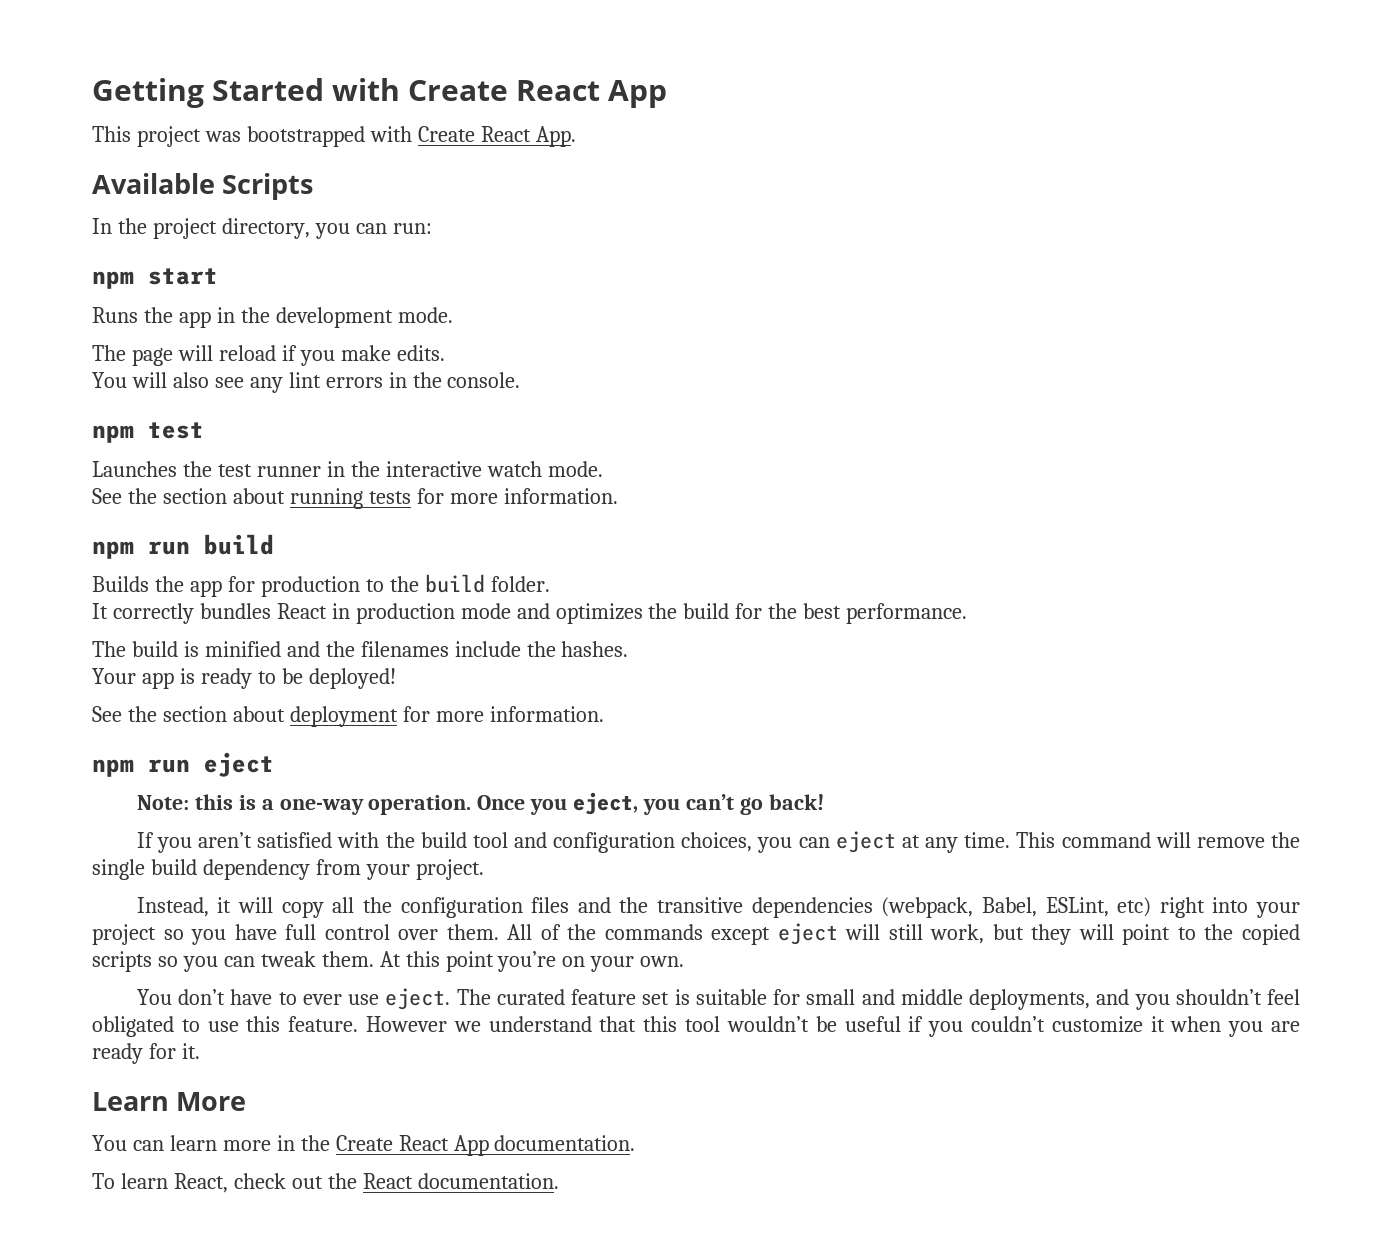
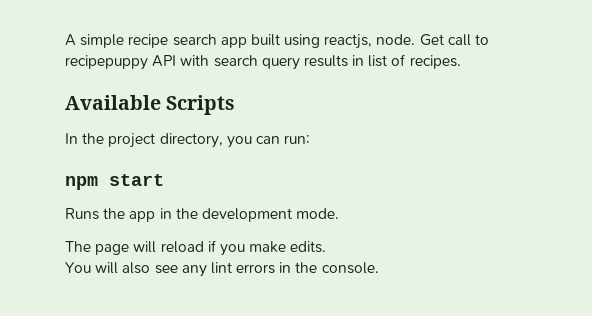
- Getting Started with Create React App
- This project was bootstrapped with Create React App.
+ A simple recipe search app built using reactjs, node. Get call to recipepuppy API with search query results in list of recipes.
- npm test
- Launches the test runner in the interactive watch mode.
- See the section about running tests for more information.
- npm run build
- Builds the app for production to the build folder.
- It correctly bundles React in production mode and optimizes the build for the best performance.
- The build is minified and the filenames include the hashes.
- Your app is ready to be deployed!
- See the section about deployment for more information.
- npm run eject
- Note: this is a one-way operation. Once you eject, you can’t go back!
- If you aren’t satisfied with the build tool and configuration choices, you can eject at any time. This command will remove the single build dependency from your project.
- Instead, it will copy all the configuration files and the transitive dependencies (webpack, Babel, ESLint, etc) right into your project so you have full control over them. All of the commands except eject will still work, but they will point to the copied scripts so you can tweak them. At this point you’re on your own.
- You don’t have to ever use eject. The curated feature set is suitable for small and middle deployments, and you shouldn’t feel obligated to use this feature. However we understand that this tool wouldn’t be useful if you couldn’t customize it when you are ready for it.
- Learn More
- You can learn more in the Create React App documentation.
- To learn React, check out the React documentation.

